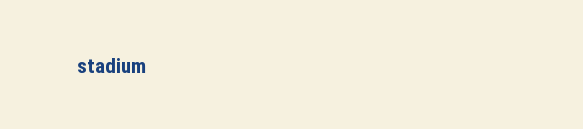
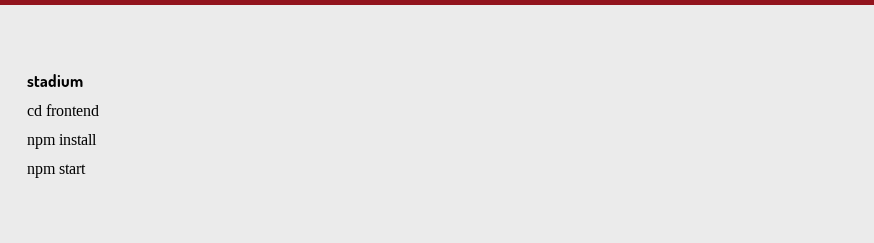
+ cd frontend
+ npm install
+ npm start

